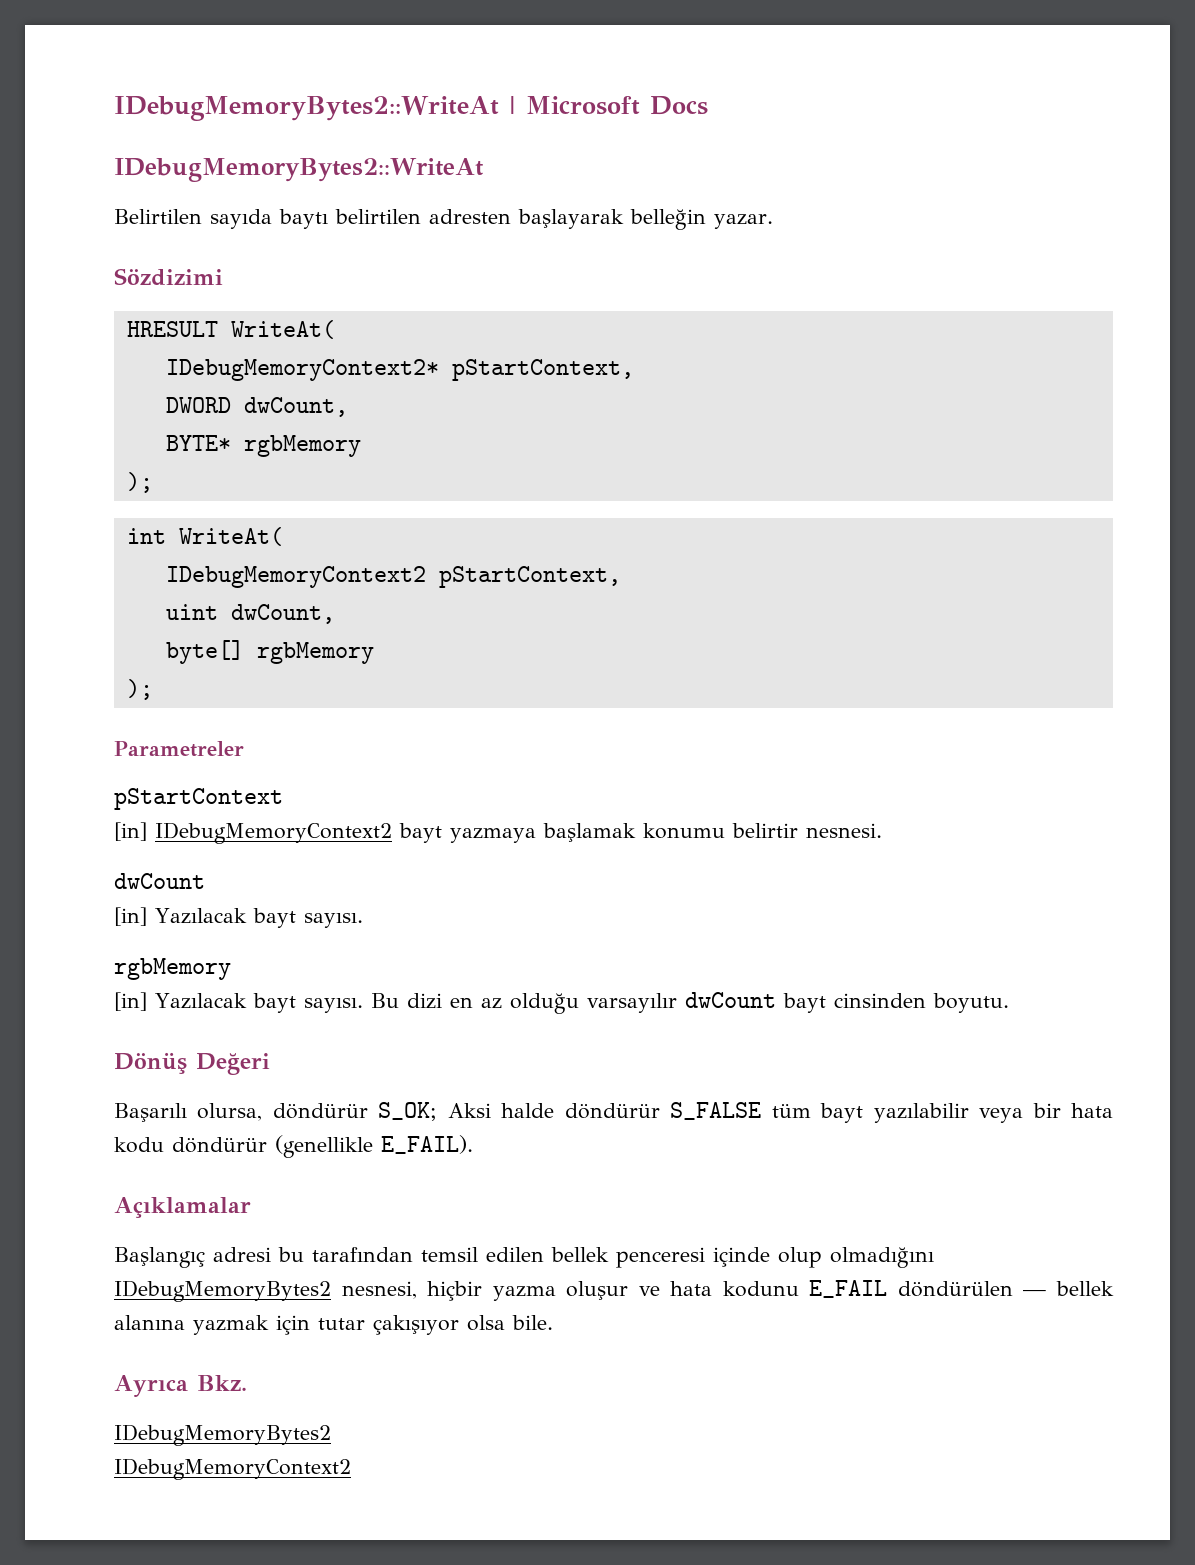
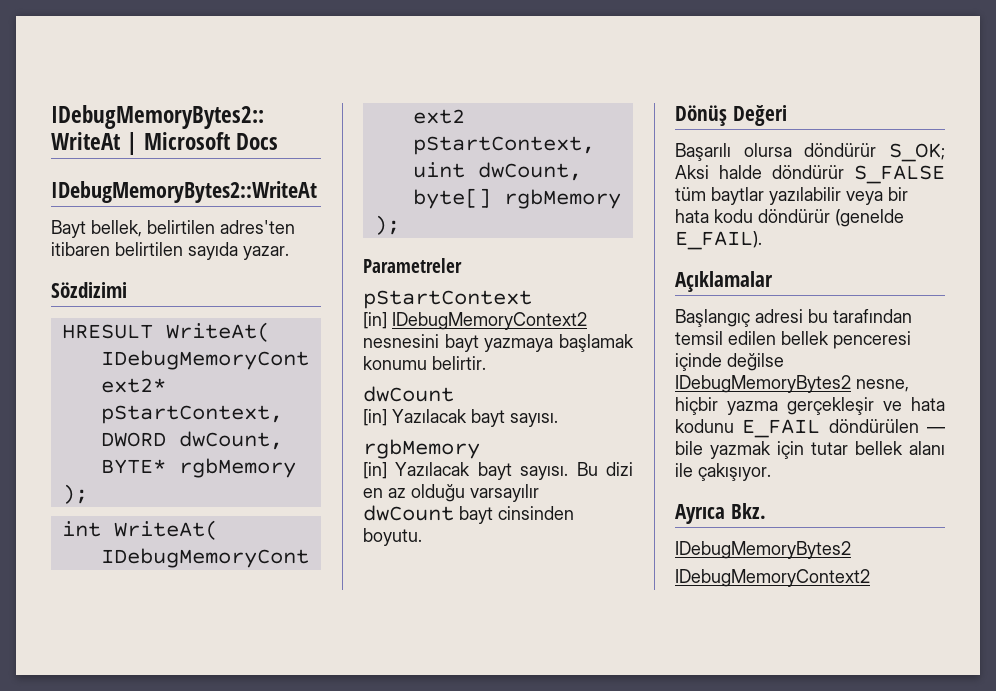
- Belirtilen sayıda baytı belirtilen adresten başlayarak belleğin yazar.
+ Bayt bellek, belirtilen adres'ten itibaren belirtilen sayıda yazar.
- [in] IDebugMemoryContext2 bayt yazmaya başlamak konumu belirtir nesnesi.
+ [in] IDebugMemoryContext2 nesnesini bayt yazmaya başlamak konumu belirtir.
- Başarılı olursa, döndürür S_OK; Aksi halde döndürür S_FALSE tüm bayt yazılabilir veya bir hata kodu döndürür (genellikle E_FAIL).
+ Başarılı olursa döndürür S_OK; Aksi halde döndürür S_FALSE tüm baytlar yazılabilir veya bir hata kodu döndürür (genelde E_FAIL).
- Başlangıç adresi bu tarafından temsil edilen bellek penceresi içinde olup olmadığını IDebugMemoryBytes2 nesnesi, hiçbir yazma oluşur ve hata kodunu E_FAIL döndürülen — bellek alanına yazmak için tutar çakışıyor olsa bile.
+ Başlangıç adresi bu tarafından temsil edilen bellek penceresi içinde değilse IDebugMemoryBytes2 nesne, hiçbir yazma gerçekleşir ve hata kodunu E_FAIL döndürülen — bile yazmak için tutar bellek alanı ile çakışıyor.

